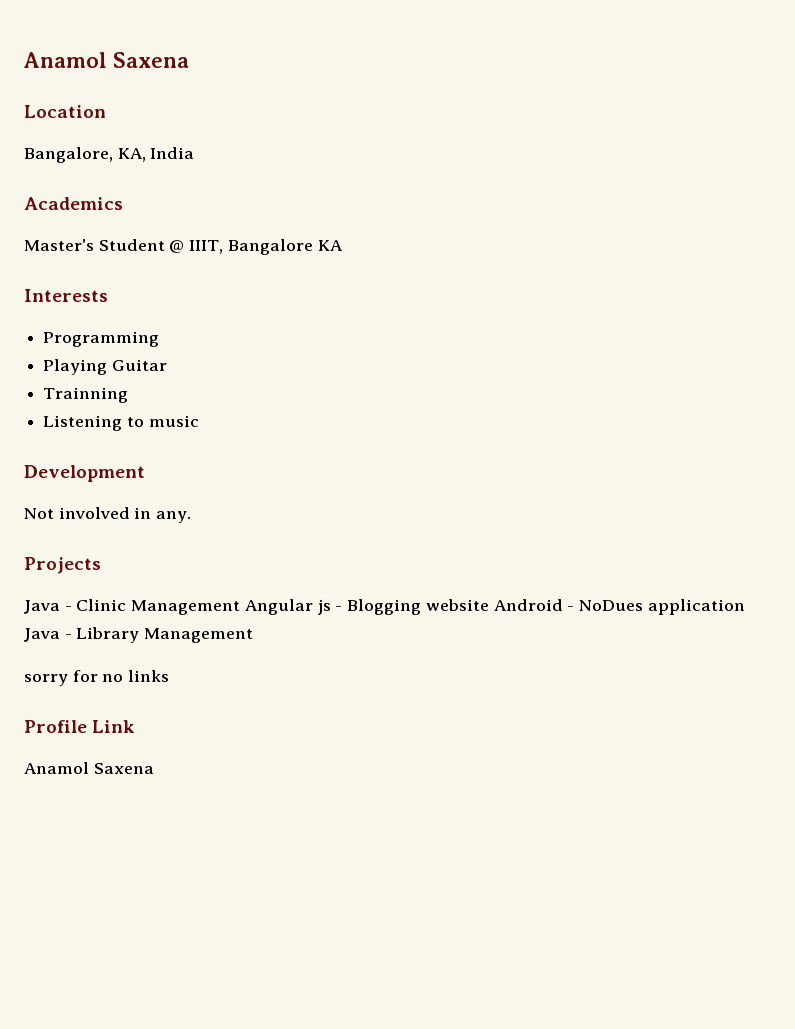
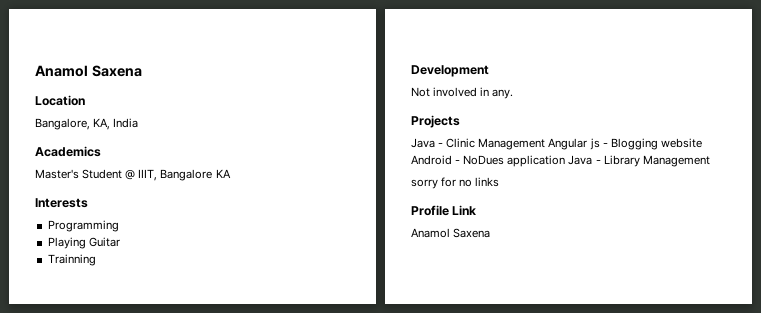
- Listening to music

